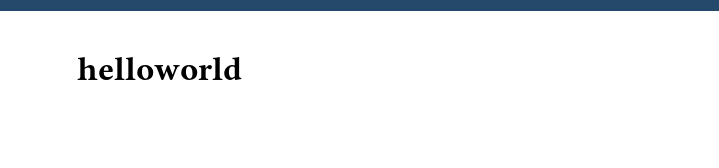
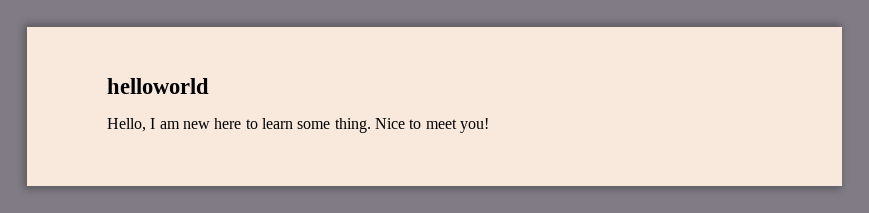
+ Hello, I am new here to learn some thing. Nice to meet you!

